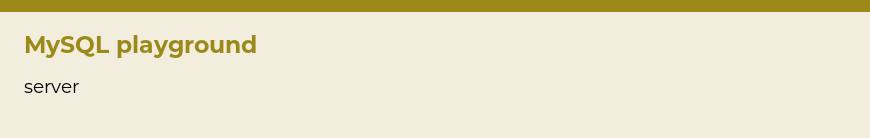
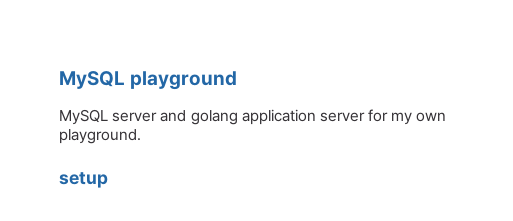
- server
+ MySQL server and golang application server for my own playground.
+ setup

